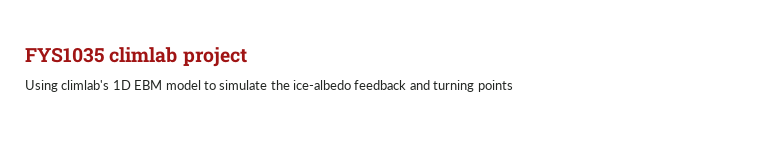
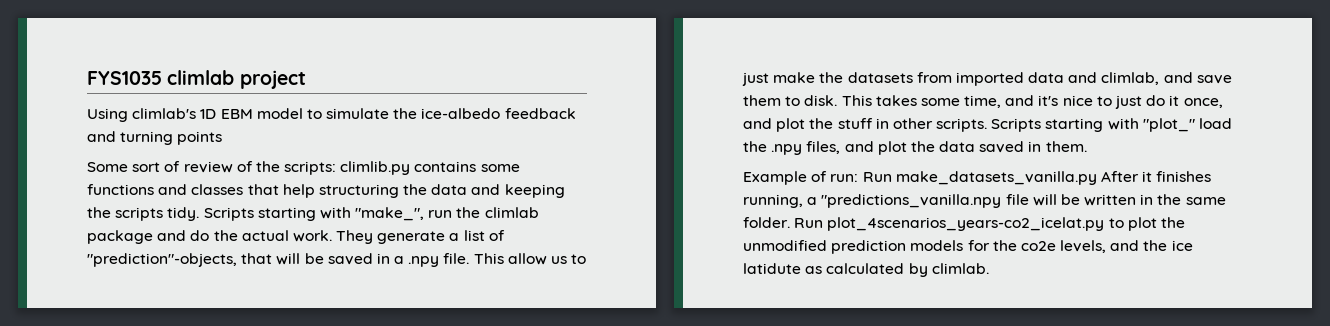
+ Some sort of review of the scripts: climlib.py contains some functions and classes that help structuring the data and keeping the scripts tidy. Scripts starting with "make_", run the climlab package and do the actual work. They generate a list of "prediction"-objects, that will be saved in a .npy file. This allow us to just make the datasets from imported data and climlab, and save them to disk. This takes some time, and it's nice to just do it once, and plot the stuff in other scripts. Scripts starting with "plot_" load the .npy files, and plot the data saved in them.
+ Example of run: Run make_datasets_vanilla.py After it finishes running, a "predictions_vanilla.npy file will be written in the same folder. Run plot_4scenarios_years-co2_icelat.py to plot the unmodified prediction models for the co2e levels, and the ice latidute as calculated by climlab.

